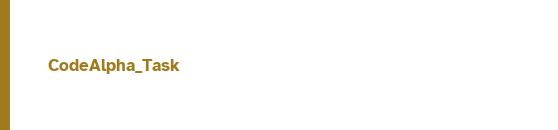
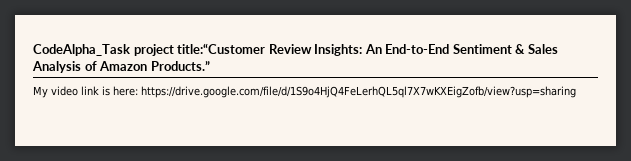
- CodeAlpha_Task
+ CodeAlpha_Task project title:“Customer Review Insights: An End-to-End Sentiment & Sales Analysis of Amazon Products.”
+ My video link is here: https://drive.google.com/file/d/1S9o4HjQ4FeLerhQL5ql7X7wKXEigZofb/view?usp=sharing

